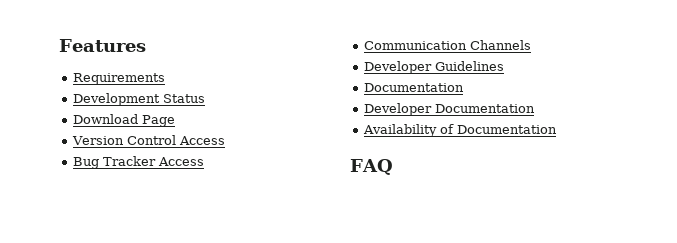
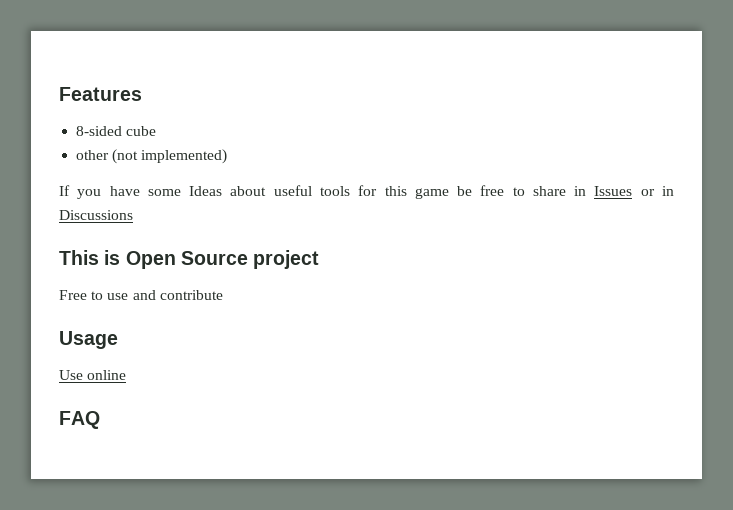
- Requirements
- Development Status
- Download Page
- Version Control Access
- Bug Tracker Access
- Communication Channels
- Developer Guidelines
- Documentation
- Developer Documentation
- Availability of Documentation
+ 8-sided cube
+ other (not implemented)
+ If you have some Ideas about useful tools for this game be free to share in Issues or in Discussions
+ This is Open Source project
+ Free to use and contribute
+ Usage
+ Use online

